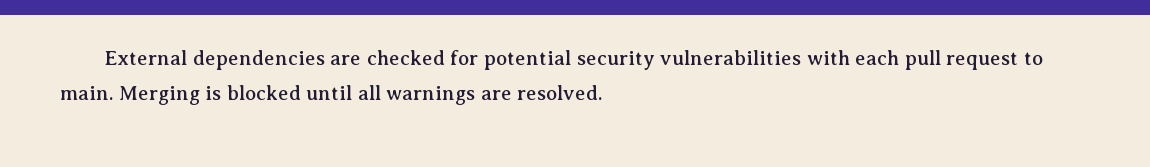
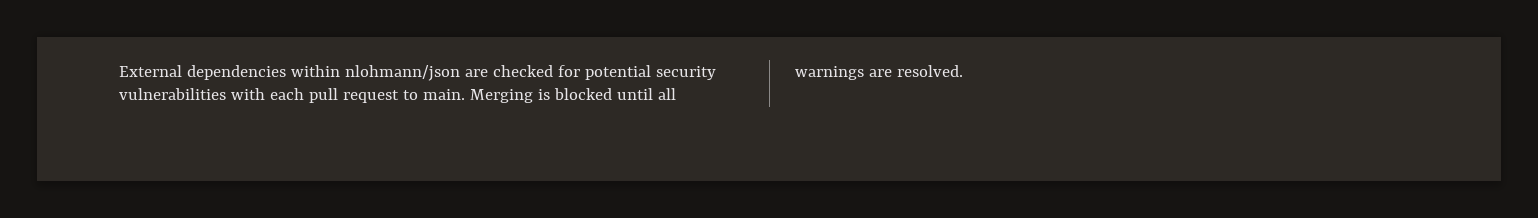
- External dependencies are checked for potential security vulnerabilities with each pull request to main.
+ External dependencies within nlohmann/json are checked for potential security vulnerabilities with each pull request to main.

